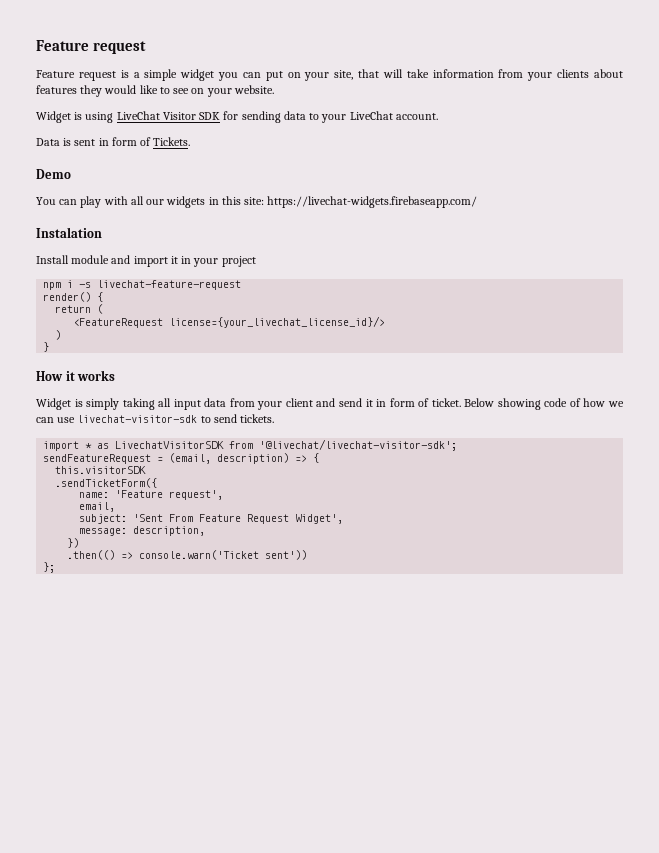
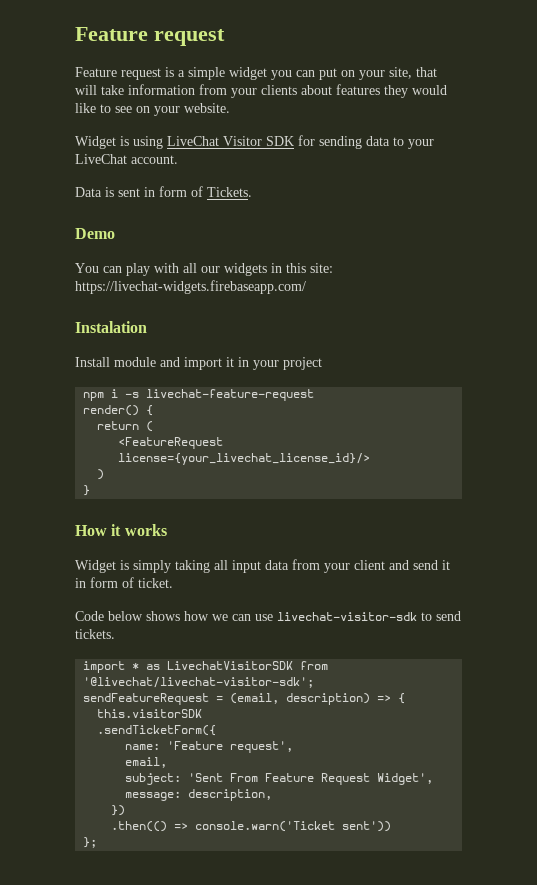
- Widget is simply taking all input data from your client and send it in form of ticket. Below showing code of how we can use livechat-visitor-sdk to send tickets.
+ Widget is simply taking all input data from your client and send it in form of ticket.
+ Code below shows how we can use livechat-visitor-sdk to send tickets.

